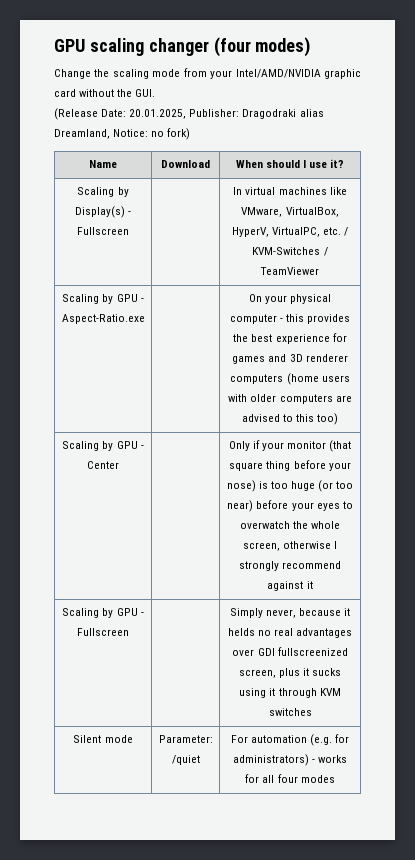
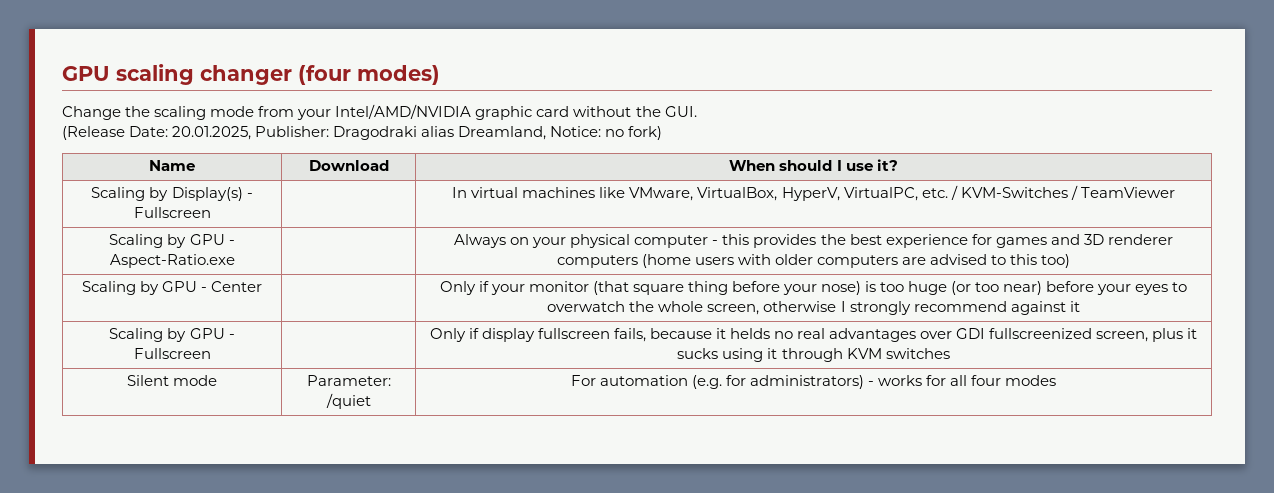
- Scaling by GPU - Aspect-Ratio.exe | | On your physical computer - this provides the best experience for games and 3D renderer computers (home users with older computers are advised to this too)
+ Scaling by GPU - Aspect-Ratio.exe | | Always on your physical computer - this provides the best experience for games and 3D renderer computers (home users with older computers are advised to this too)
- Scaling by GPU - Fullscreen | | Simply never, because it helds no real advantages over GDI fullscreenized screen, plus it sucks using it through KVM switches
+ Scaling by GPU - Fullscreen | | Only if display fullscreen fails, because it helds no real advantages over GDI fullscreenized screen, plus it sucks using it through KVM switches

